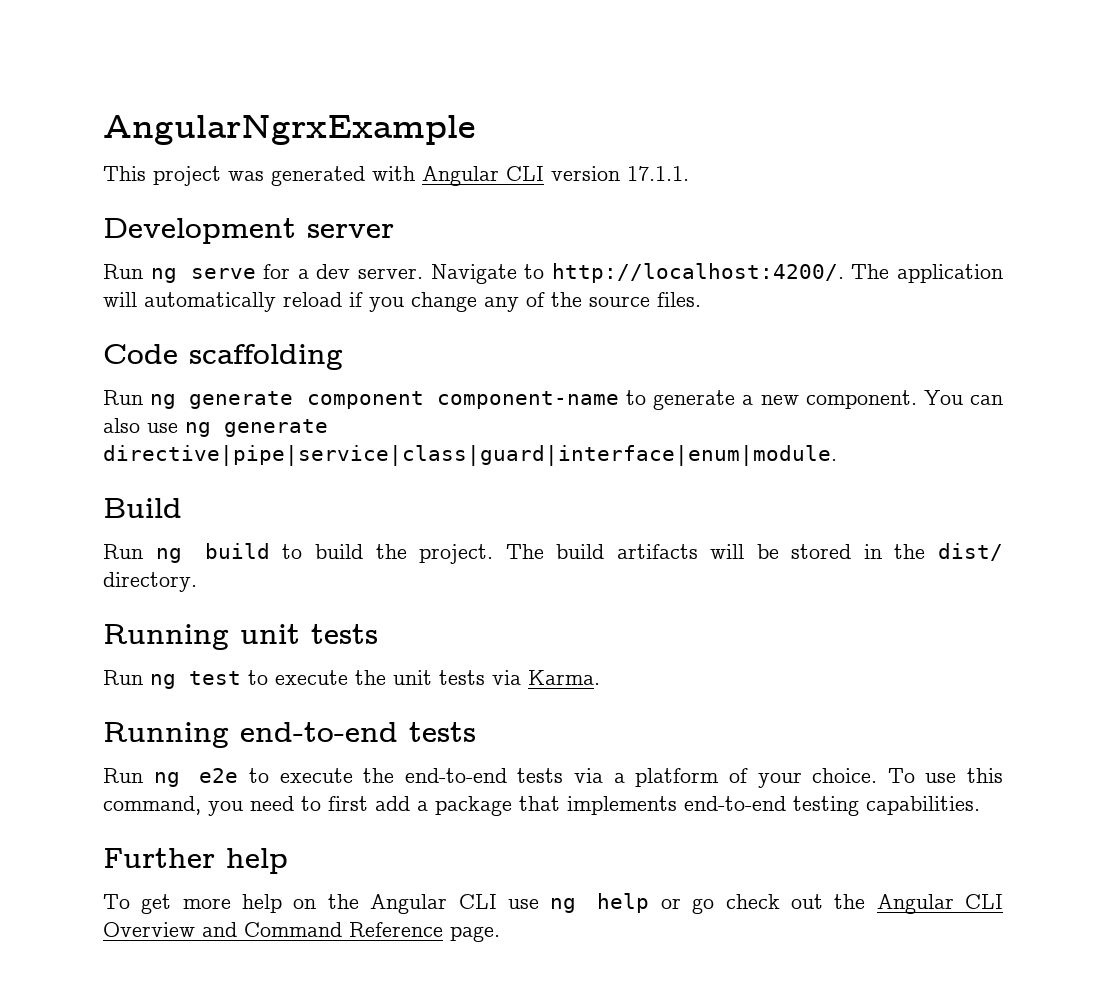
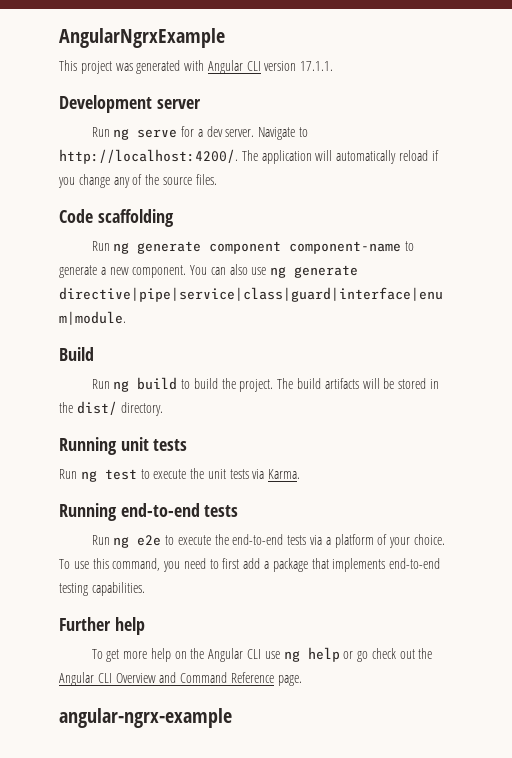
+ angular-ngrx-example

